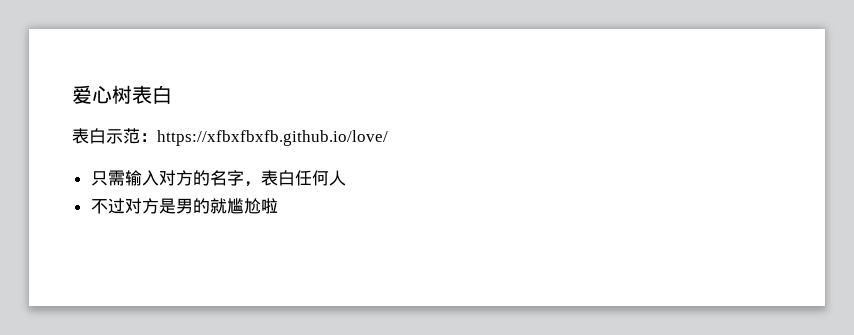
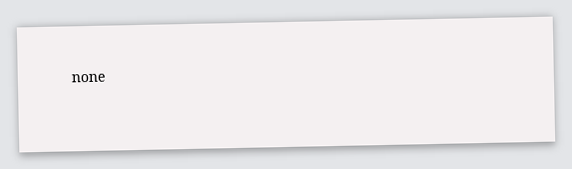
- 爱心树表白
- 表白示范：https://xfbxfbxfb.github.io/love/
- 只需输入对方的名字，表白任何人
- 不过对方是男的就尴尬啦
+ none

